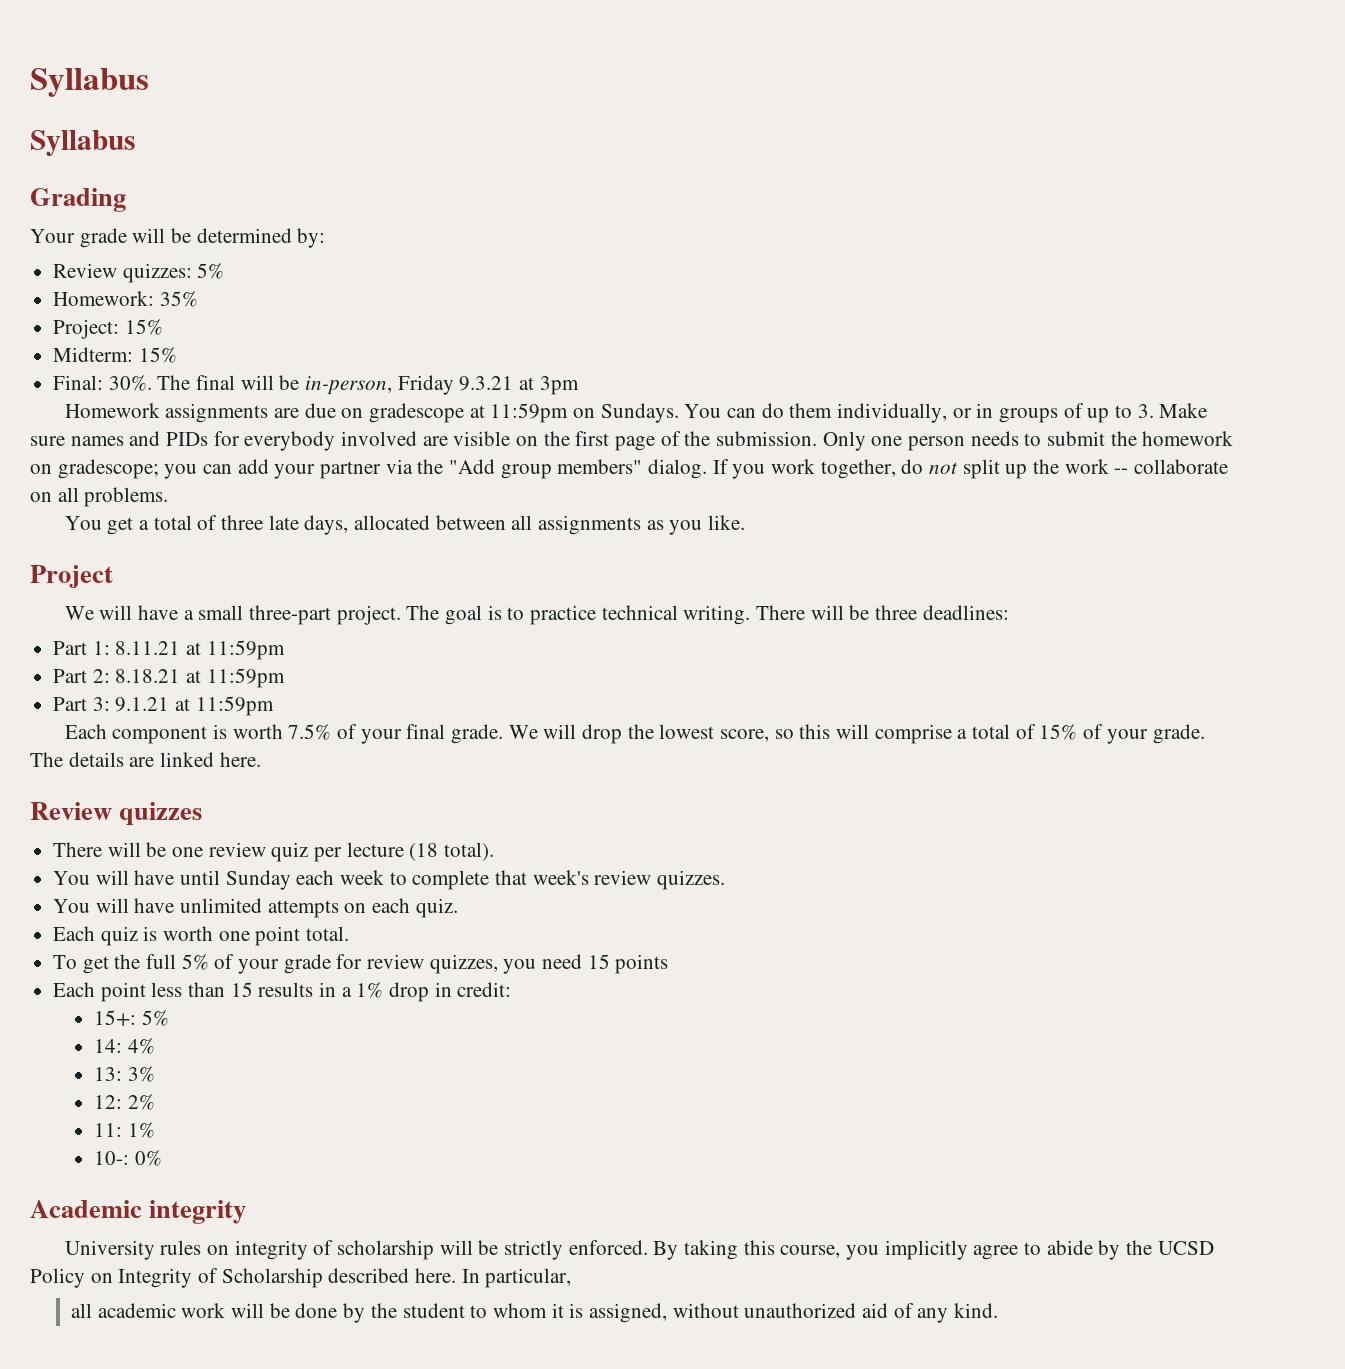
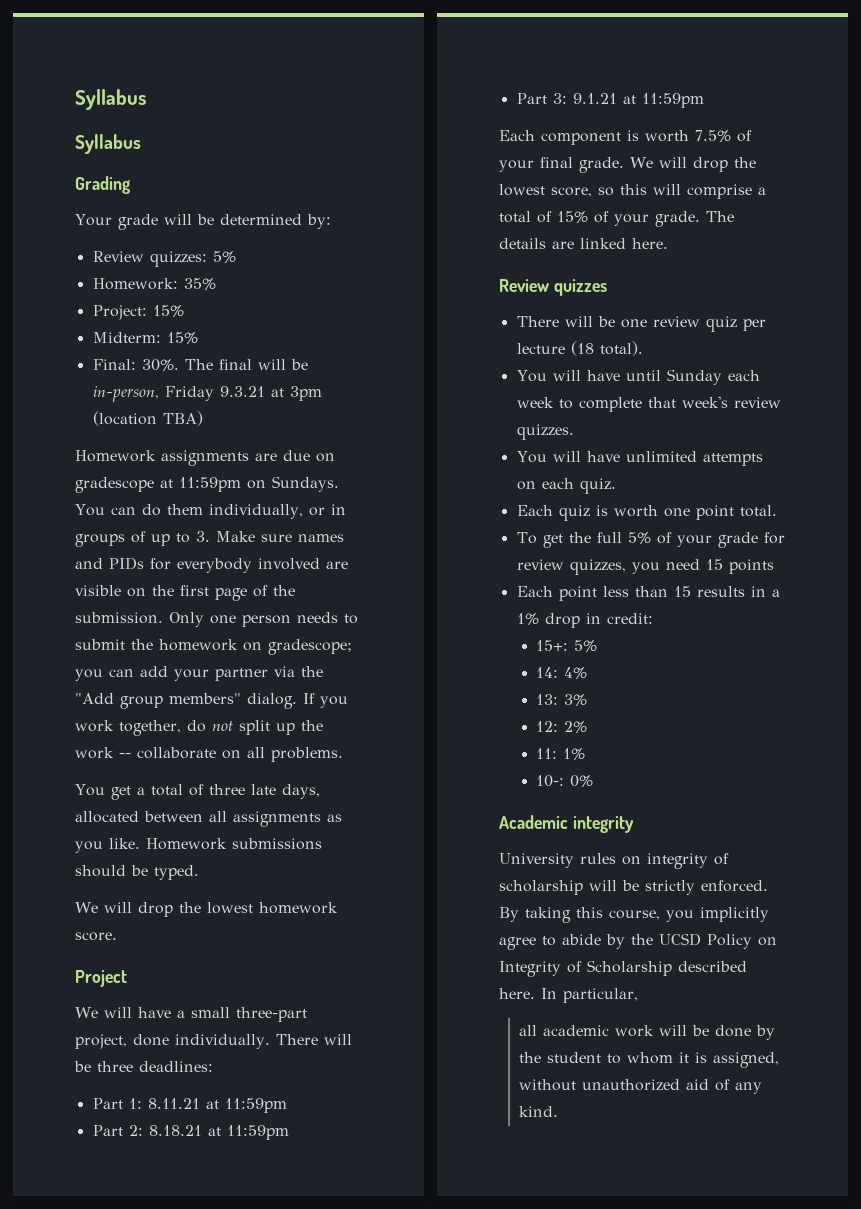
- The final will be in-person, Friday 9.3.21 at 3pm
+ The final will be in-person, Friday 9.3.21 at 3pm (location TBA)
+ Homework submissions should be typed.
+ We will drop the lowest homework score.
- We will have a small three-part project. The goal is to practice technical writing.
+ We will have a small three-part project, done individually.

